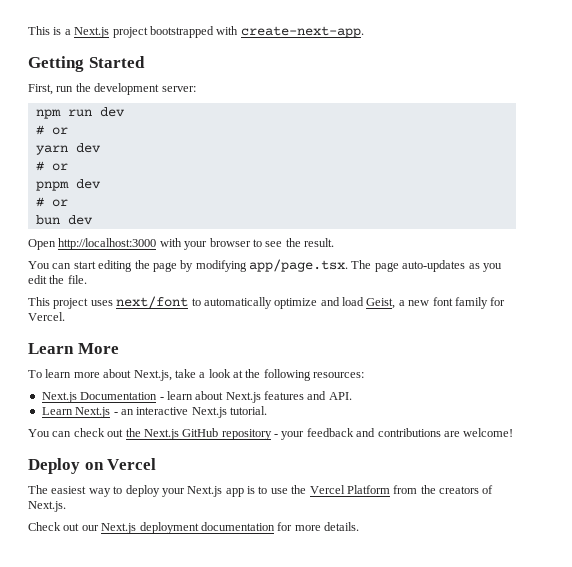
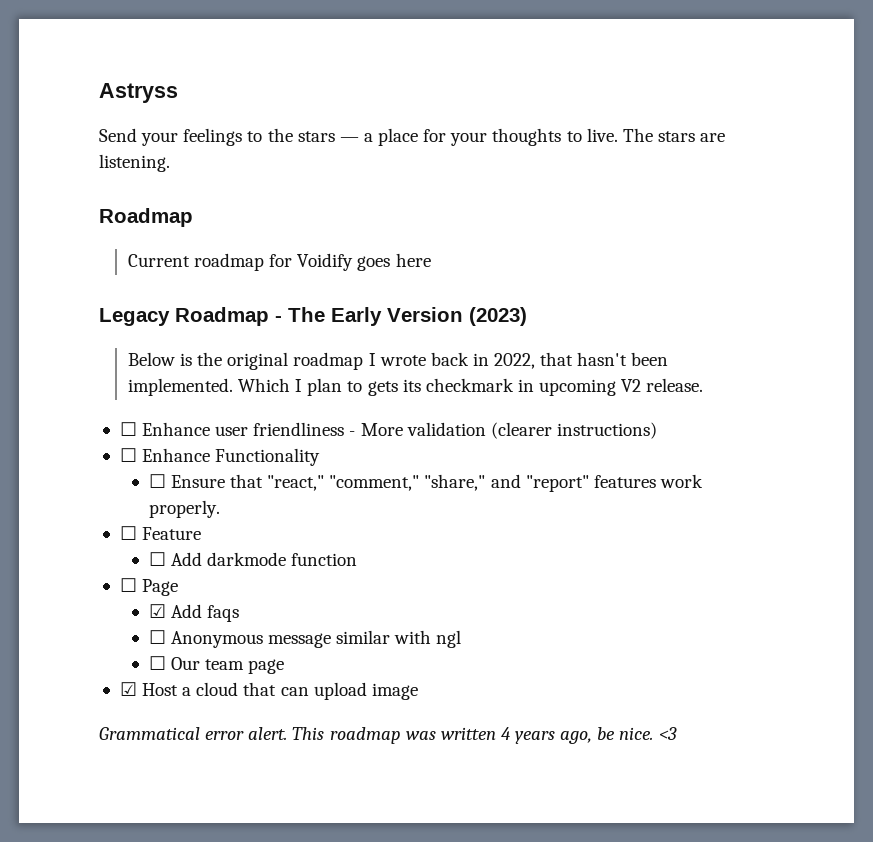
- This is a Next.js project bootstrapped with create-next-app.
- Getting Started
- First, run the development server:
- npm run dev
- # or
- yarn dev
- # or
- pnpm dev
- # or
- bun dev
- Open http://localhost:3000 with your browser to see the result.
- You can start editing the page by modifying app/page.tsx. The page auto-updates as you edit the file.
- This project uses next/font to automatically optimize and load Geist, a new font family for Vercel.
- Learn More
- To learn more about Next.js, take a look at the following resources:
- Next.js Documentation - learn about Next.js features and API.
- Learn Next.js - an interactive Next.js tutorial.
- You can check out the Next.js GitHub repository - your feedback and contributions are welcome!
- Deploy on Vercel
- The easiest way to deploy your Next.js app is to use the Vercel Platform from the creators of Next.js.
- Check out our Next.js deployment documentation for more details.
+ Astryss
+ Send your feelings to the stars — a place for your thoughts to live. The stars are listening.
+ Roadmap
+ Current roadmap for Voidify goes here
+ Legacy Roadmap - The Early Version (2023)
+ Below is the original roadmap I wrote back in 2022, that hasn't been implemented. Which I plan to gets its checkmark in upcoming V2 release.
+ ☐ Enhance user friendliness - More validation (clearer instructions)
+ ☐ Enhance Functionality
+ ☐ Ensure that "react," "comment," "share," and "report" features work properly.
+ ☐ Feature
+ ☐ Add darkmode function
+ ☐ Page
+ ☑ Add faqs
+ ☐ Anonymous message similar with ngl
+ ☐ Our team page
+ ☑ Host a cloud that can upload image
+ Grammatical error alert. This roadmap was written 4 years ago, be nice. <3

